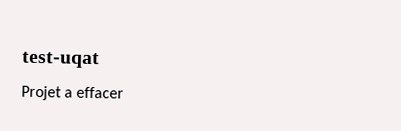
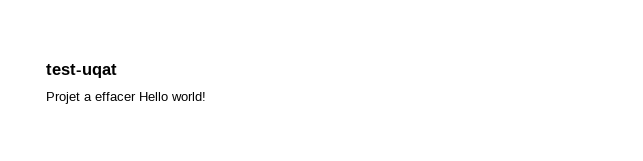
- Projet a effacer
+ Projet a effacer Hello world!

